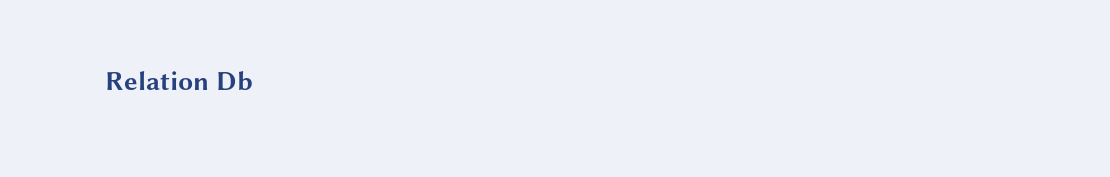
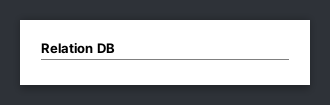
- Relation Db
+ Relation DB

